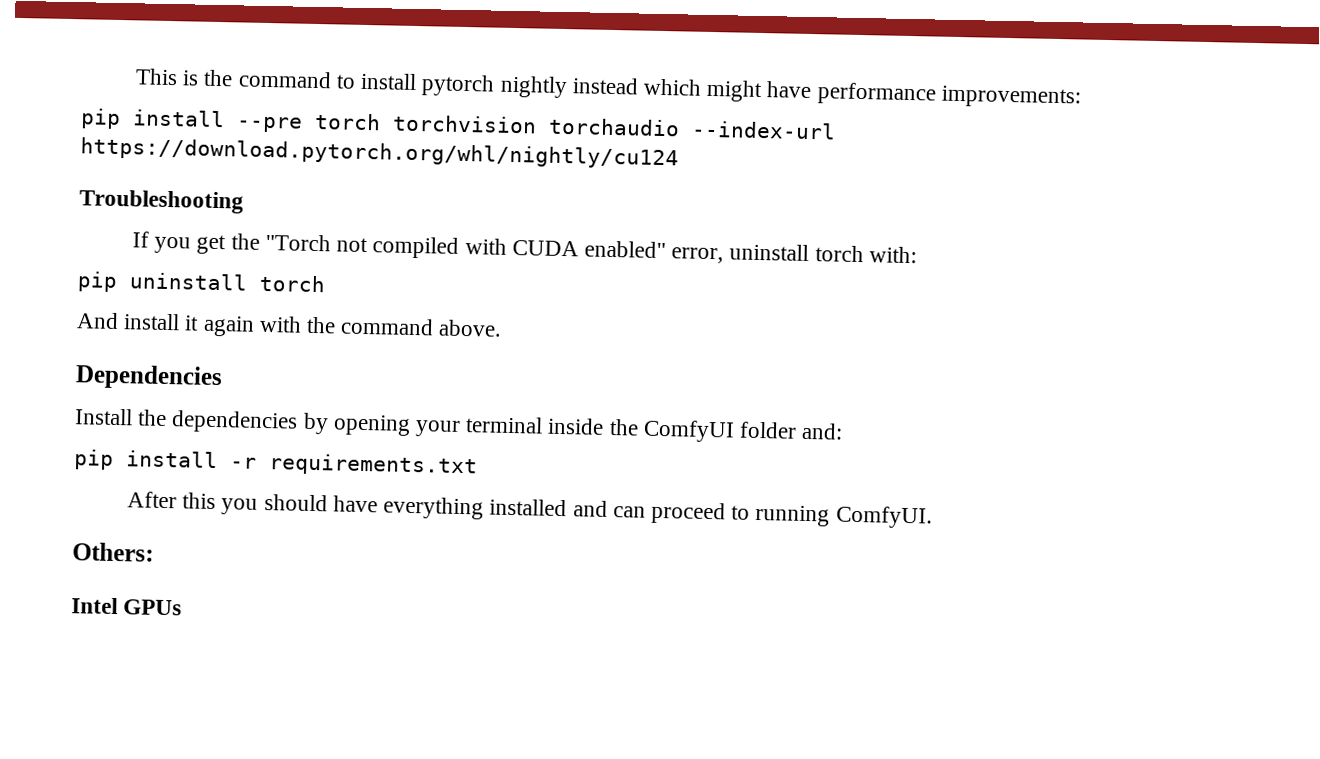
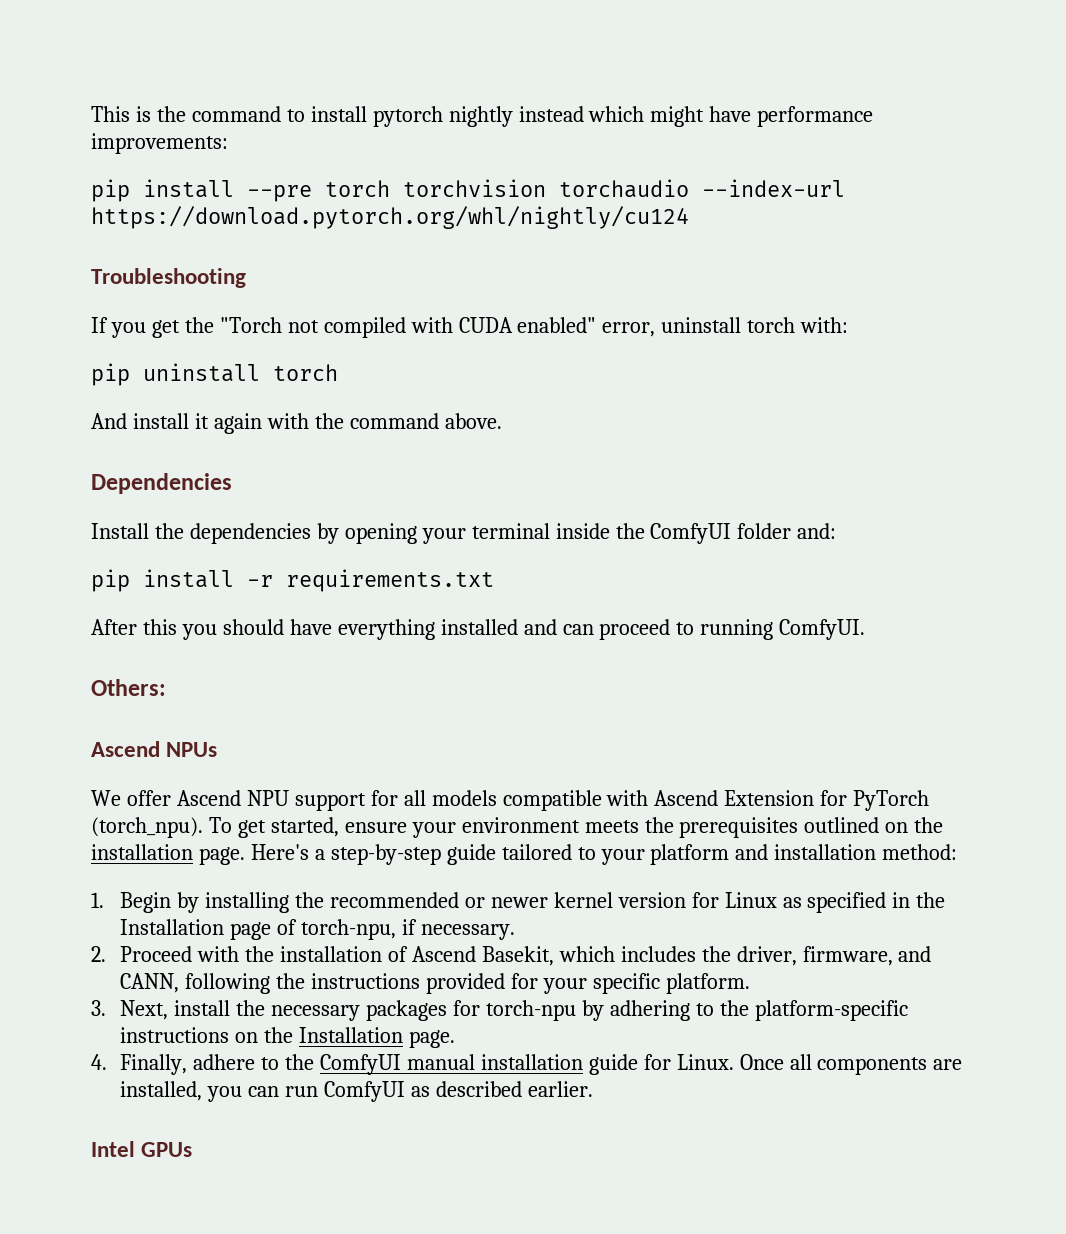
+ Ascend NPUs
+ We offer Ascend NPU support for all models compatible with Ascend Extension for PyTorch (torch_npu). To get started, ensure your environment meets the prerequisites outlined on the installation page. Here's a step-by-step guide tailored to your platform and installation method:
+ 1. Begin by installing the recommended or newer kernel version for Linux as specified in the Installation page of torch-npu, if necessary.
+ 2. Proceed with the installation of Ascend Basekit, which includes the driver, firmware, and CANN, following the instructions provided for your specific platform.
+ 3. Next, install the necessary packages for torch-npu by adhering to the platform-specific instructions on the Installation page.
+ 4. Finally, adhere to the ComfyUI manual installation guide for Linux. Once all components are installed, you can run ComfyUI as described earlier.

